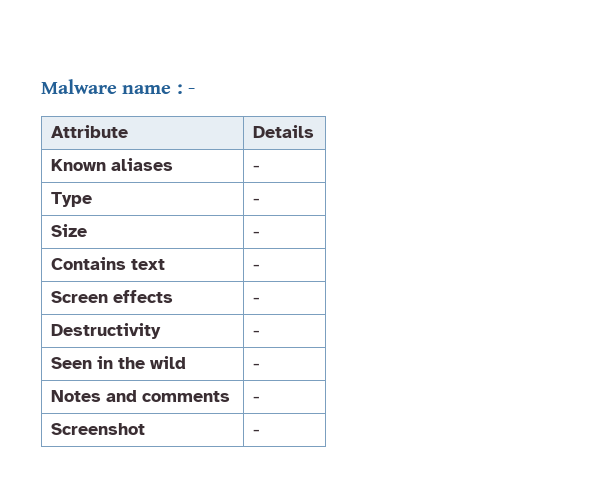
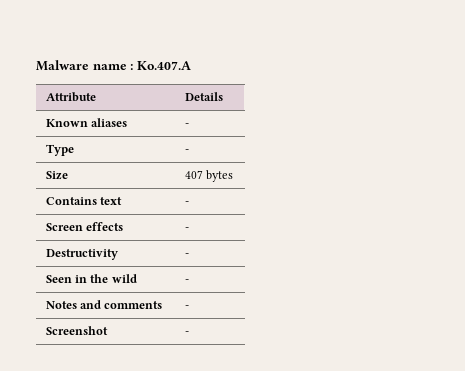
- Malware name : -
+ Malware name : Ko.407.A
- Size | -
+ Size | 407 bytes

